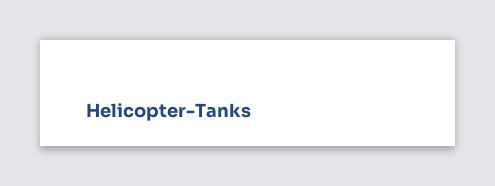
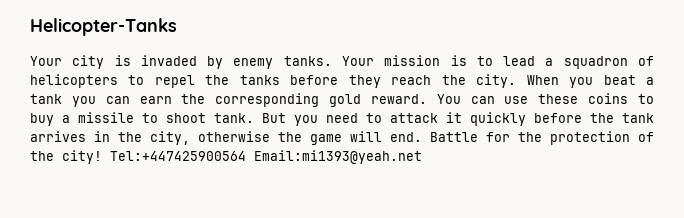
+ Your city is invaded by enemy tanks. Your mission is to lead a squadron of helicopters to repel the tanks before they reach the city. When you beat a tank you can earn the corresponding gold reward. You can use these coins to buy a missile to shoot tank. But you need to attack it quickly before the tank arrives in the city, otherwise the game will end. Battle for the protection of the city! Tel:+447425900564 Email:mi1393@yeah.net

